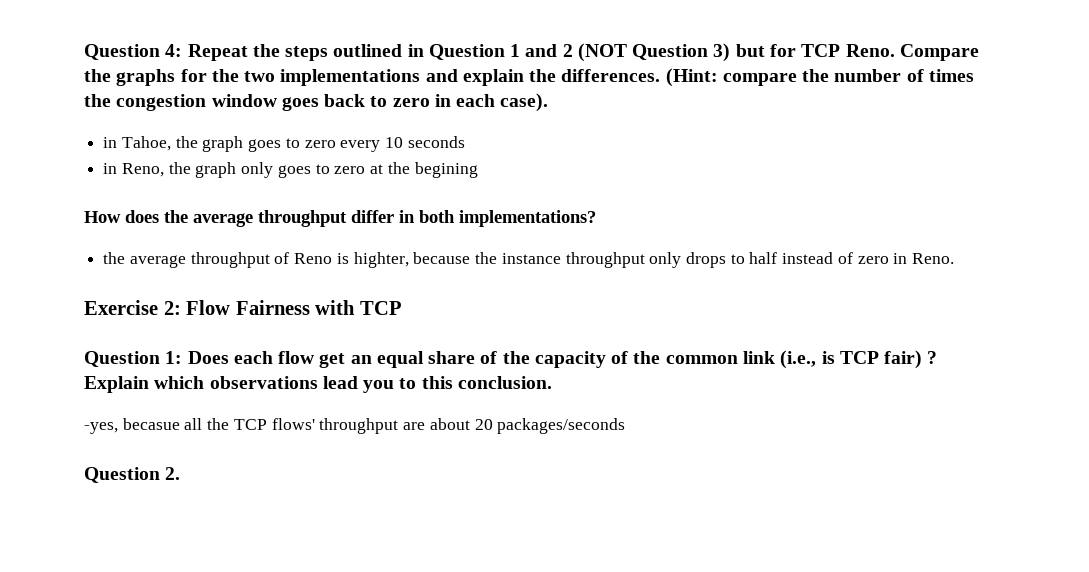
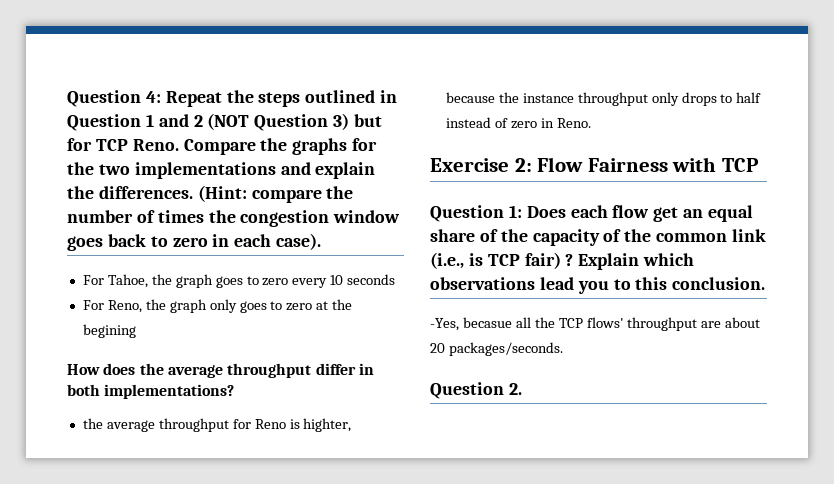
- in Tahoe, the graph goes to zero every 10 seconds
+ For Tahoe, the graph goes to zero every 10 seconds
- in Reno, the graph only goes to zero at the begining
+ For Reno, the graph only goes to zero at the begining
- the average throughput of Reno is highter, because the instance throughput only drops to half instead of zero in Reno.
+ the average throughput for Reno is highter, because the instance throughput only drops to half instead of zero in Reno.
- -yes, becasue all the TCP flows' throughput are about 20 packages/seconds
+ -Yes, becasue all the TCP flows' throughput are about 20 packages/seconds.

